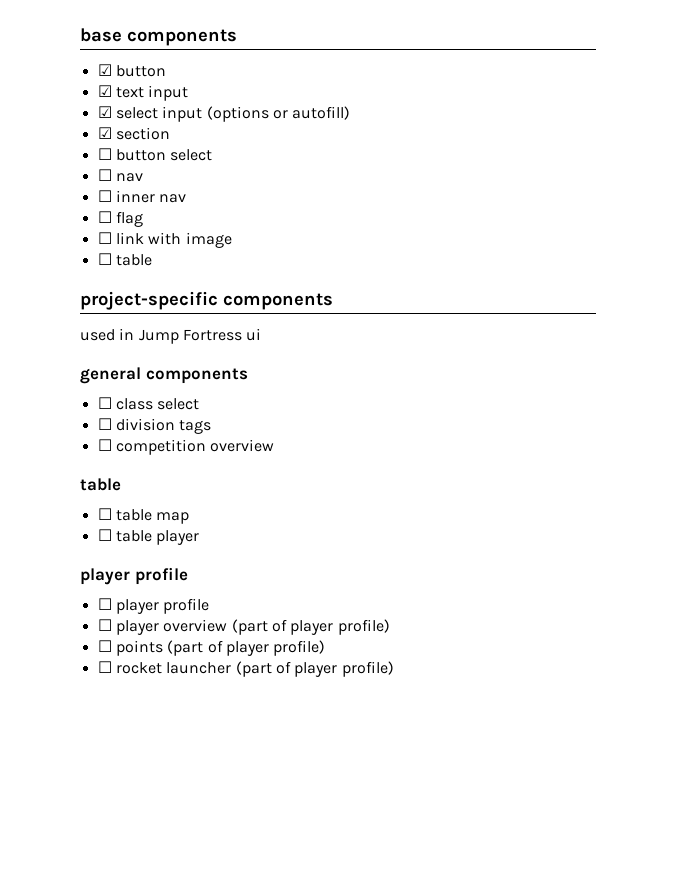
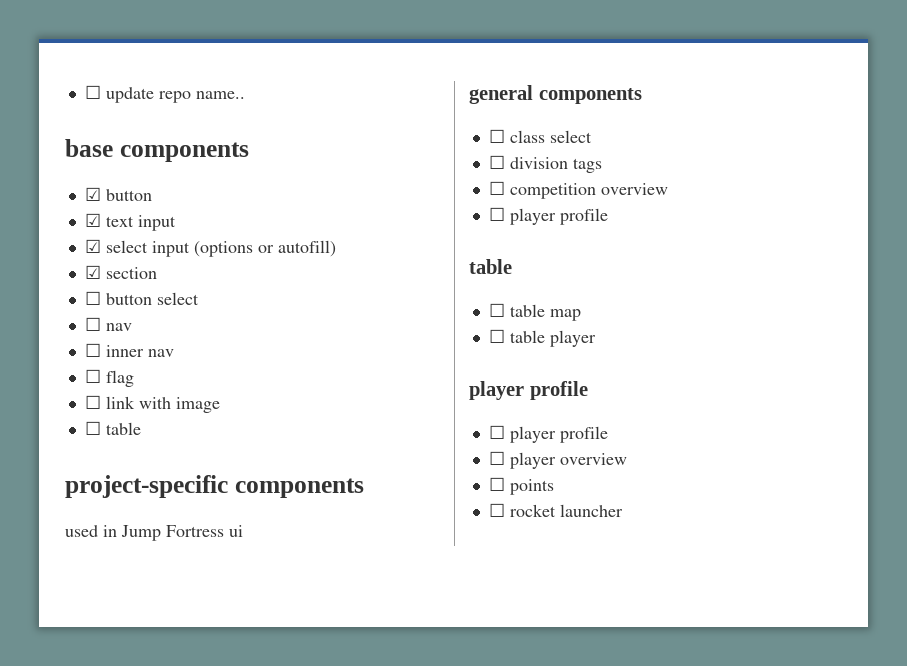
+ ☐ update repo name..
  ☐ competition overview
+ ☐ player profile
- ☐ player overview (part of player profile)
- ☐ points (part of player profile)
+ ☐ player overview
+ ☐ points
- ☐ rocket launcher (part of player profile)
+ ☐ rocket launcher

